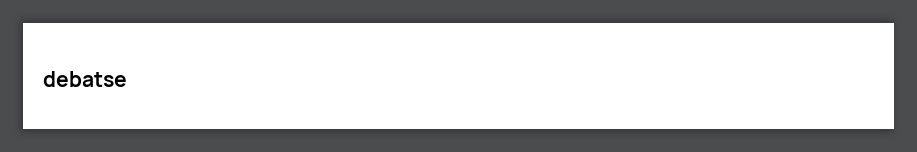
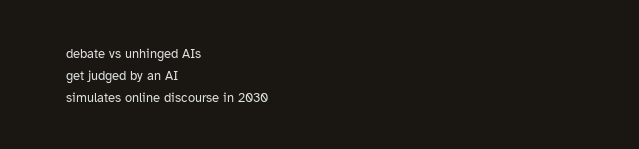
- debatse
+ debate vs unhinged AIs
+ get judged by an AI
+ simulates online discourse in 2030

